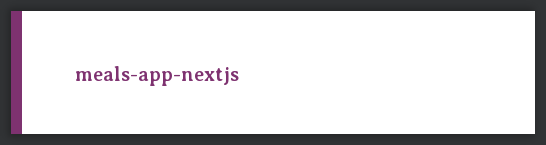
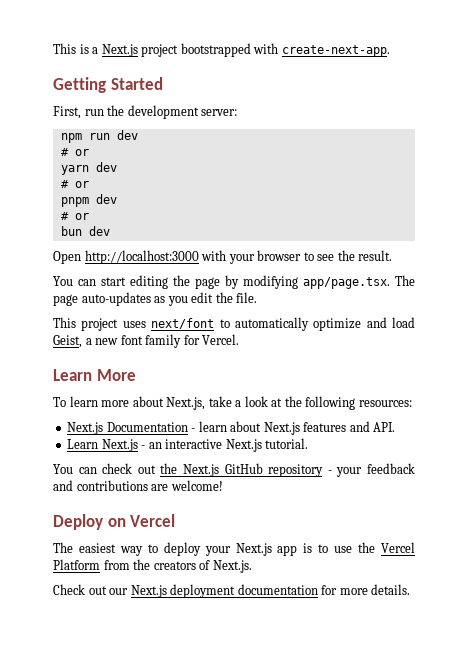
- meals-app-nextjs
+ This is a Next.js project bootstrapped with create-next-app.
+ Getting Started
+ First, run the development server:
+ npm run dev
+ # or
+ yarn dev
+ # or
+ pnpm dev
+ # or
+ bun dev
+ Open http://localhost:3000 with your browser to see the result.
+ You can start editing the page by modifying app/page.tsx. The page auto-updates as you edit the file.
+ This project uses next/font to automatically optimize and load Geist, a new font family for Vercel.
+ Learn More
+ To learn more about Next.js, take a look at the following resources:
+ Next.js Documentation - learn about Next.js features and API.
+ Learn Next.js - an interactive Next.js tutorial.
+ You can check out the Next.js GitHub repository - your feedback and contributions are welcome!
+ Deploy on Vercel
+ The easiest way to deploy your Next.js app is to use the Vercel Platform from the creators of Next.js.
+ Check out our Next.js deployment documentation for more details.

